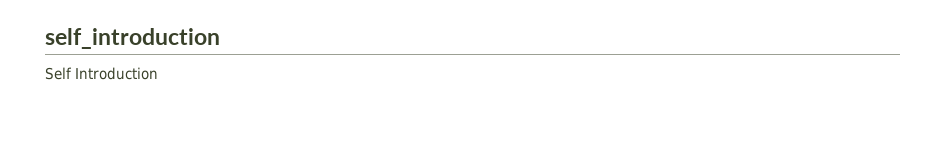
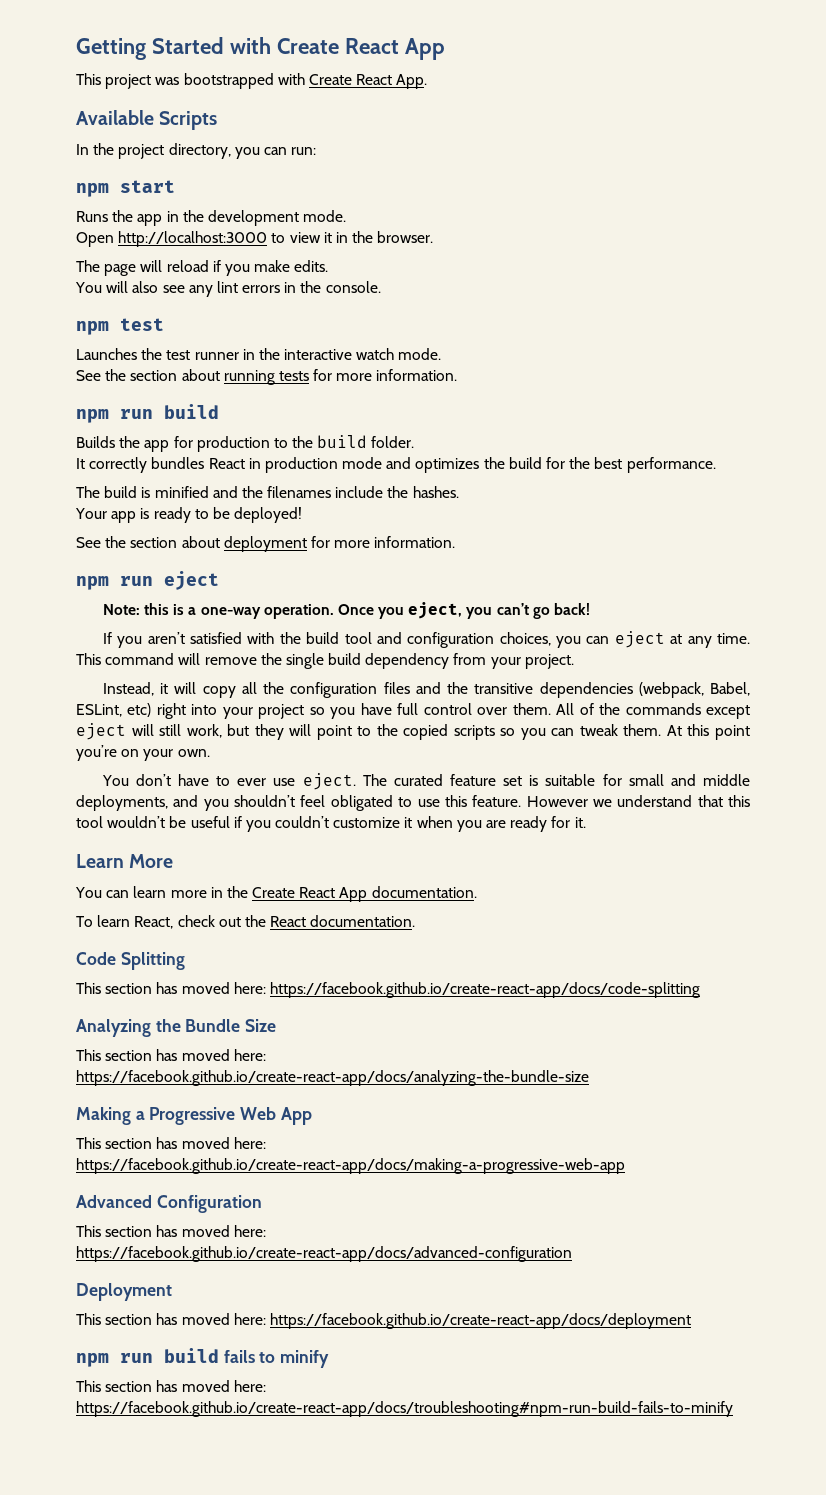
- self_introduction
- Self Introduction
+ Getting Started with Create React App
+ This project was bootstrapped with Create React App.
+ Available Scripts
+ In the project directory, you can run:
+ npm start
+ Runs the app in the development mode.
+ Open http://localhost:3000 to view it in the browser.
+ The page will reload if you make edits.
+ You will also see any lint errors in the console.
+ npm test
+ Launches the test runner in the interactive watch mode.
+ See the section about running tests for more information.
+ npm run build
+ Builds the app for production to the build folder.
+ It correctly bundles React in production mode and optimizes the build for the best performance.
+ The build is minified and the filenames include the hashes.
+ Your app is ready to be deployed!
+ See the section about deployment for more information.
+ npm run eject
+ Note: this is a one-way operation. Once you eject, you can’t go back!
+ If you aren’t satisfied with the build tool and configuration choices, you can eject at any time. This command will remove the single build dependency from your project.
+ Instead, it will copy all the configuration files and the transitive dependencies (webpack, Babel, ESLint, etc) right into your project so you have full control over them. All of the commands except eject will still work, but they will point to the copied scripts so you can tweak them. At this point you’re on your own.
+ You don’t have to ever use eject. The curated feature set is suitable for small and middle deployments, and you shouldn’t feel obligated to use this feature. However we understand that this tool wouldn’t be useful if you couldn’t customize it when you are ready for it.
+ Learn More
+ You can learn more in the Create React App documentation.
+ To learn React, check out the React documentation.
+ Code Splitting
+ This section has moved here: https://facebook.github.io/create-react-app/docs/code-splitting
+ Analyzing the Bundle Size
+ This section has moved here: https://facebook.github.io/create-react-app/docs/analyzing-the-bundle-size
+ Making a Progressive Web App
+ This section has moved here: https://facebook.github.io/create-react-app/docs/making-a-progressive-web-app
+ Advanced Configuration
+ This section has moved here: https://facebook.github.io/create-react-app/docs/advanced-configuration
+ Deployment
+ This section has moved here: https://facebook.github.io/create-react-app/docs/deployment
+ npm run build fails to minify
+ This section has moved here: https://facebook.github.io/create-react-app/docs/troubleshooting#npm-run-build-fails-to-minify

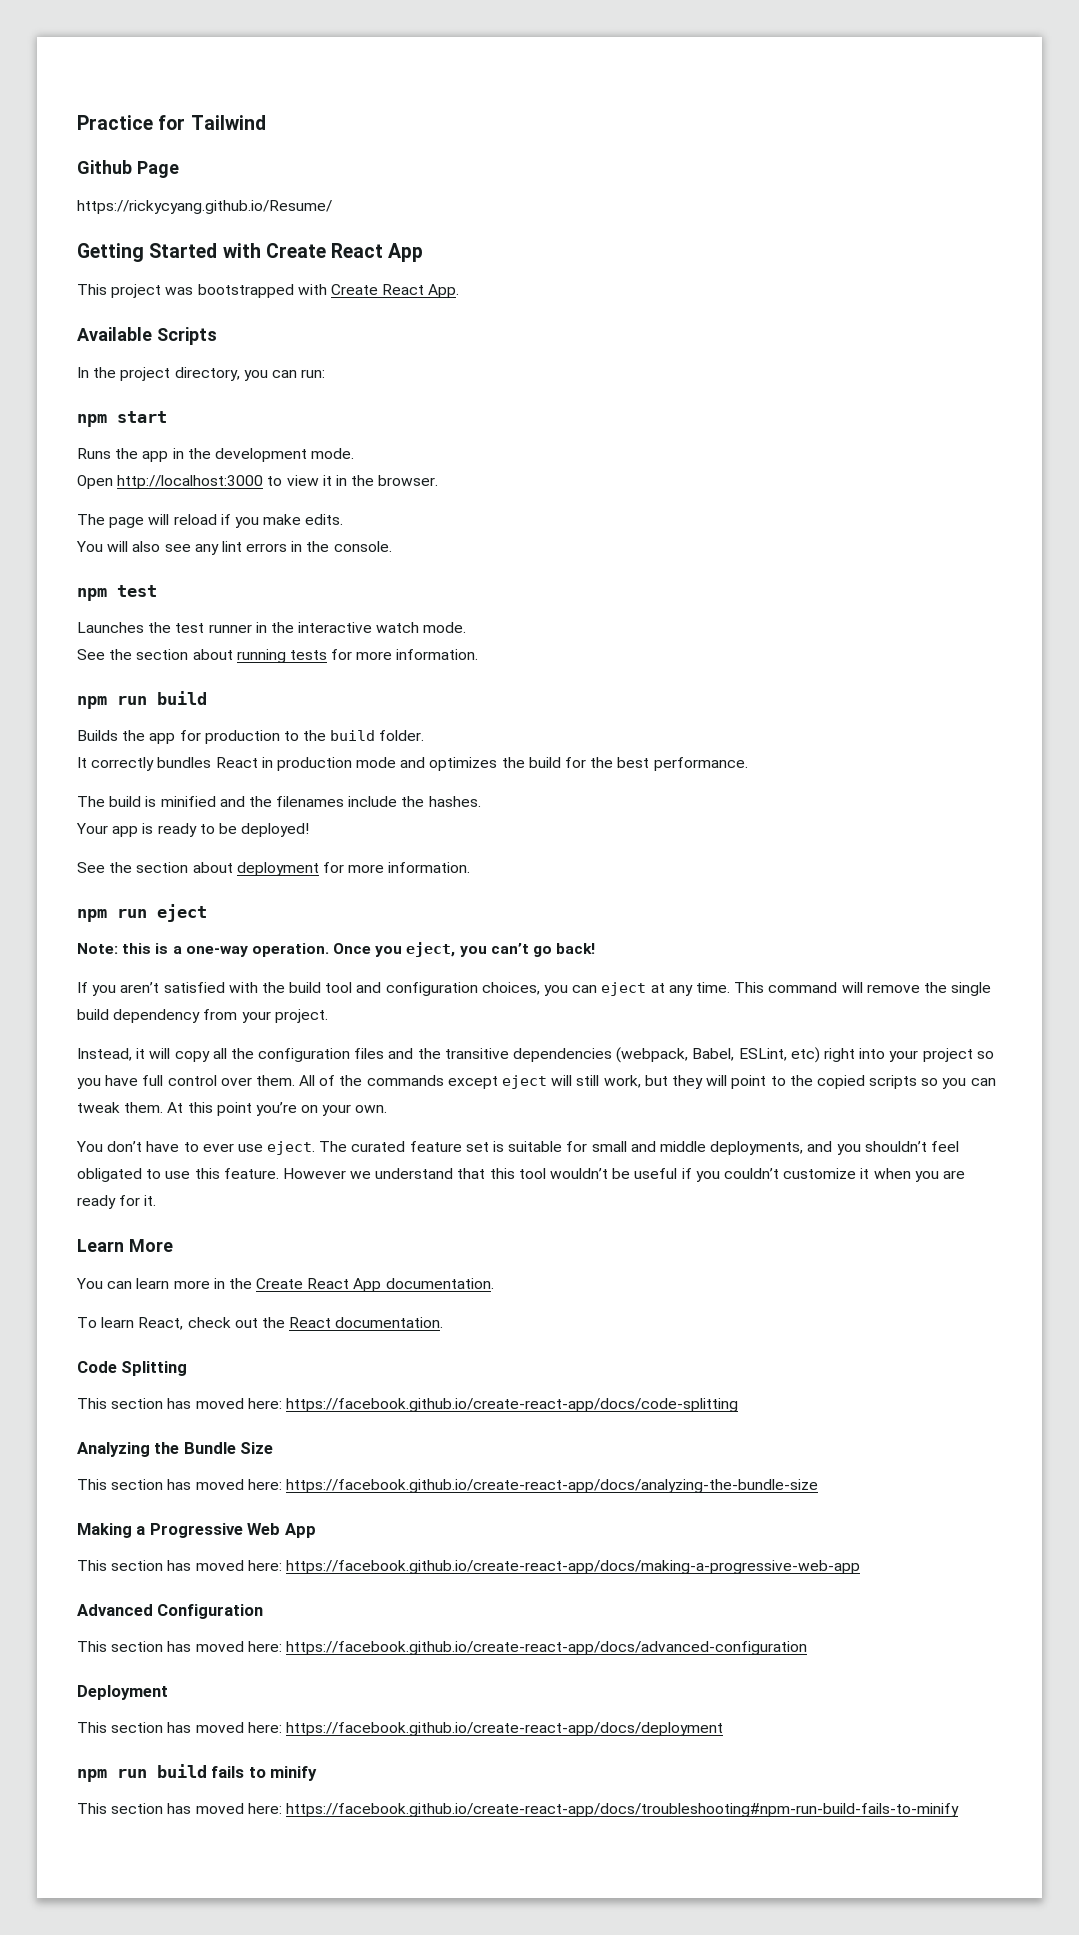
+ Practice for Tailwind
+ Github Page
+ https://rickycyang.github.io/Resume/

